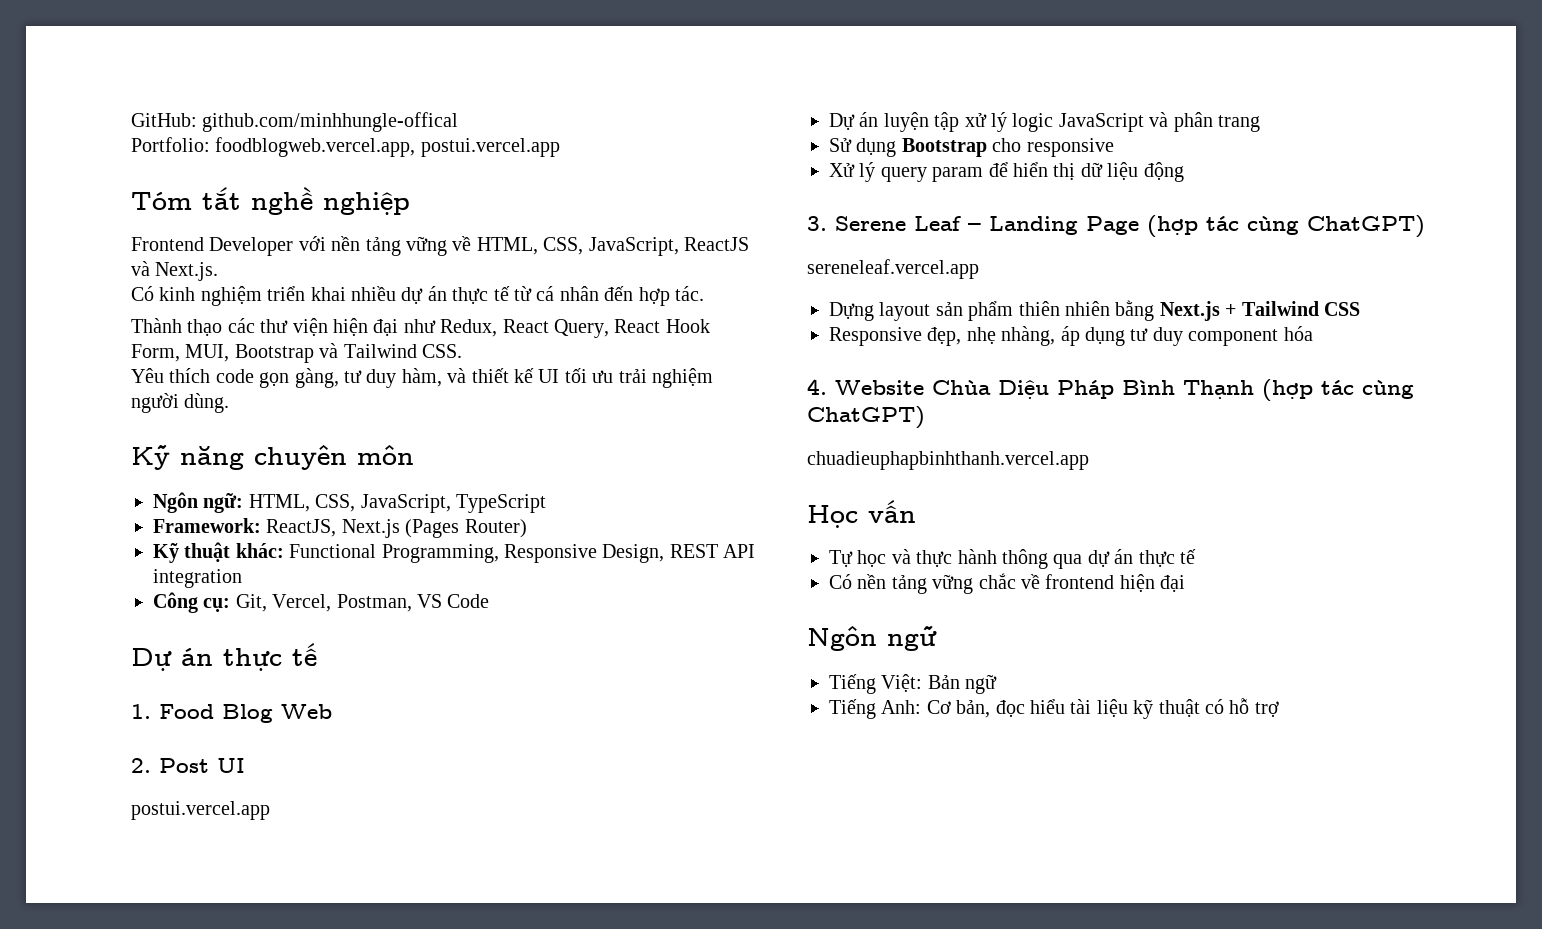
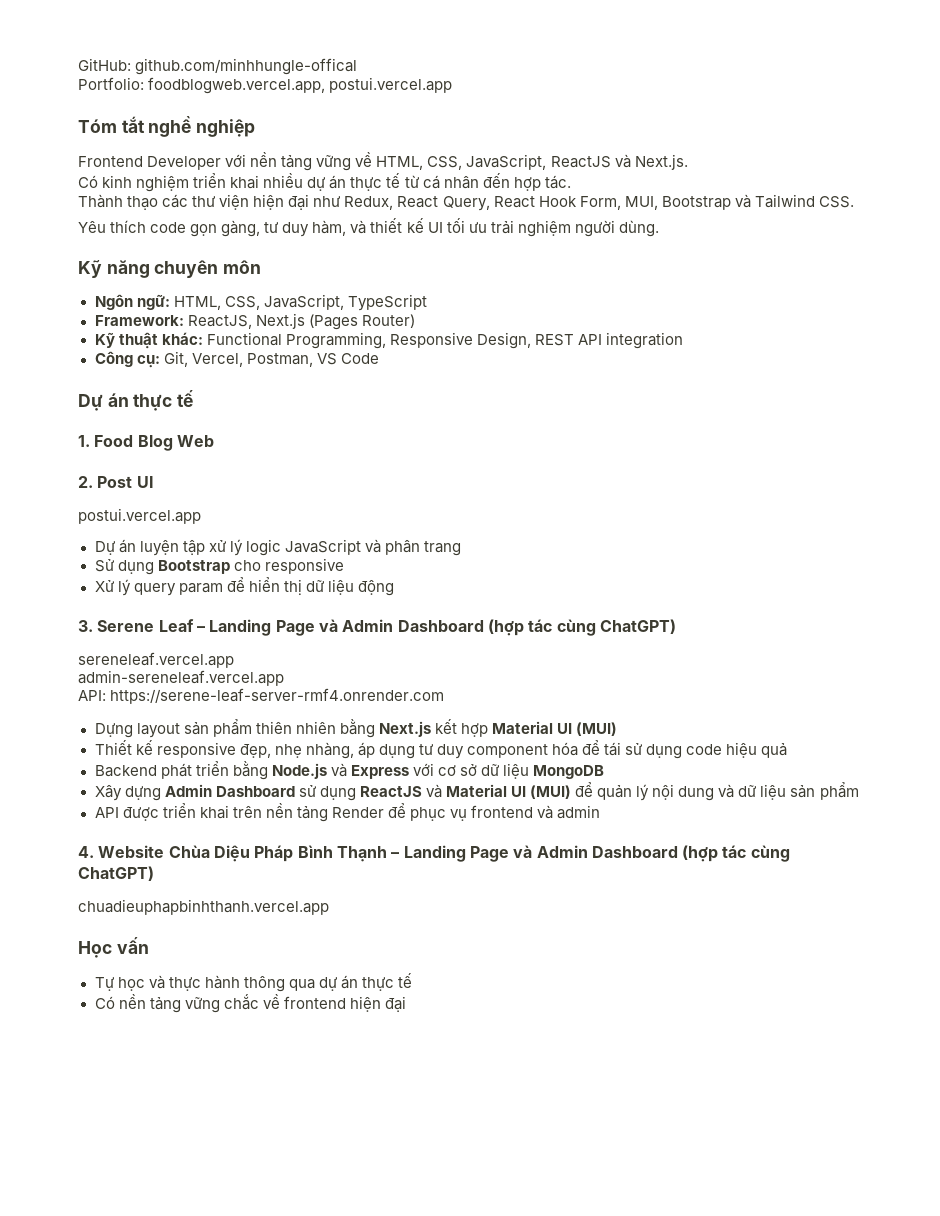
- 3. Serene Leaf – Landing Page (hợp tác cùng ChatGPT)
+ 3. Serene Leaf – Landing Page và Admin Dashboard (hợp tác cùng ChatGPT)
+ admin-sereneleaf.vercel.app
+ API: https://serene-leaf-server-rmf4.onrender.com
- Dựng layout sản phẩm thiên nhiên bằng Next.js + Tailwind CSS
- Responsive đẹp, nhẹ nhàng, áp dụng tư duy component hóa
+ Dựng layout sản phẩm thiên nhiên bằng Next.js kết hợp Material UI (MUI)
+ Thiết kế responsive đẹp, nhẹ nhàng, áp dụng tư duy component hóa để tái sử dụng code hiệu quả
+ Backend phát triển bằng Node.js và Express với cơ sở dữ liệu MongoDB
+ Xây dựng Admin Dashboard sử dụng ReactJS và Material UI (MUI) để quản lý nội dung và dữ liệu sản phẩm
+ API được triển khai trên nền tảng Render để phục vụ frontend và admin
- 4. Website Chùa Diệu Pháp Bình Thạnh (hợp tác cùng ChatGPT)
+ 4. Website Chùa Diệu Pháp Bình Thạnh – Landing Page và Admin Dashboard (hợp tác cùng ChatGPT)
- Ngôn ngữ
- Tiếng Việt: Bản ngữ
- Tiếng Anh: Cơ bản, đọc hiểu tài liệu kỹ thuật có hỗ trợ

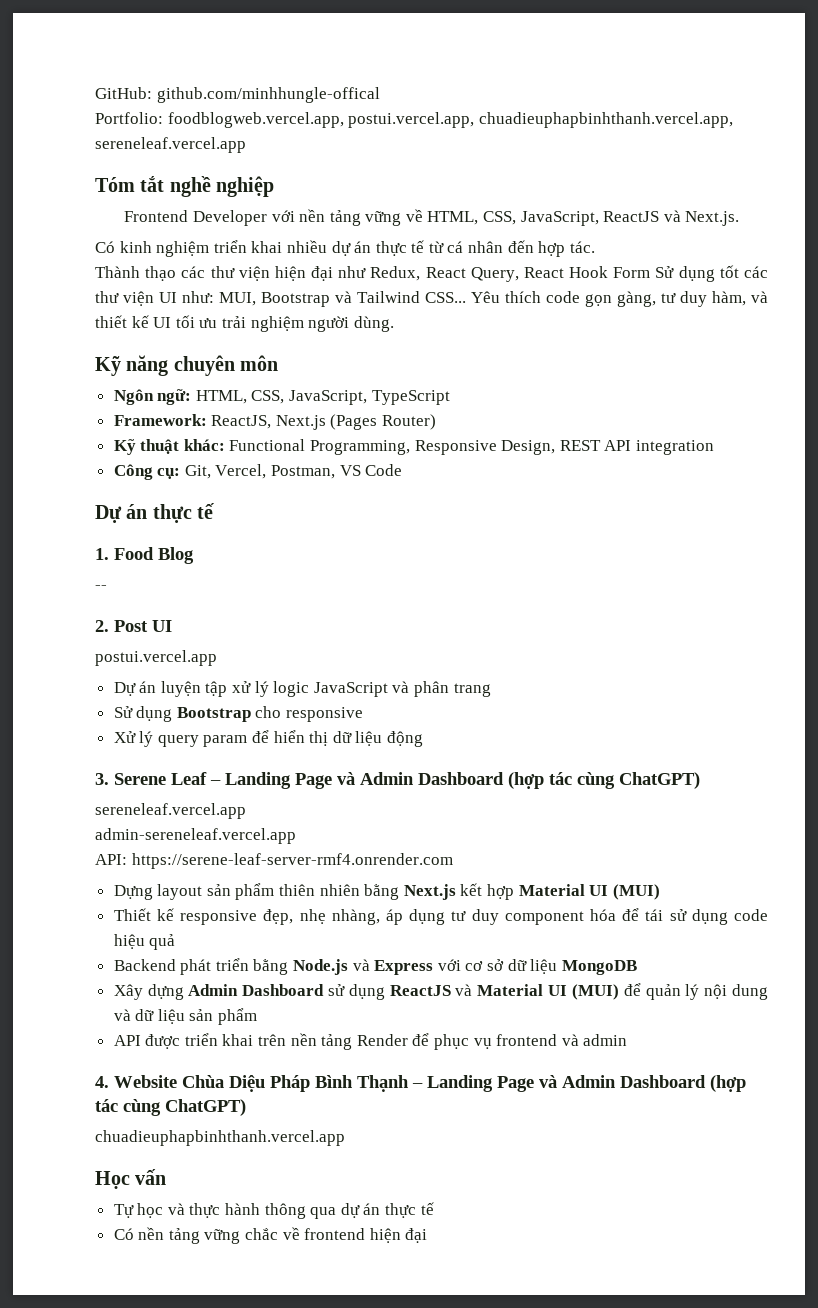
- Portfolio: foodblogweb.vercel.app, postui.vercel.app
+ Portfolio: foodblogweb.vercel.app, postui.vercel.app, chuadieuphapbinhthanh.vercel.app, sereneleaf.vercel.app
- Thành thạo các thư viện hiện đại như Redux, React Query, React Hook Form, MUI, Bootstrap và Tailwind CSS.
- Yêu thích code gọn gàng, tư duy hàm, và thiết kế UI tối ưu trải nghiệm người dùng.
+ Thành thạo các thư viện hiện đại như Redux, React Query, React Hook Form Sử dụng tốt các thư viện UI như: MUI, Bootstrap và Tailwind CSS... Yêu thích code gọn gàng, tư duy hàm, và thiết kế UI tối ưu trải nghiệm người dùng.
- 1. Food Blog Web
+ 1. Food Blog
+ --

